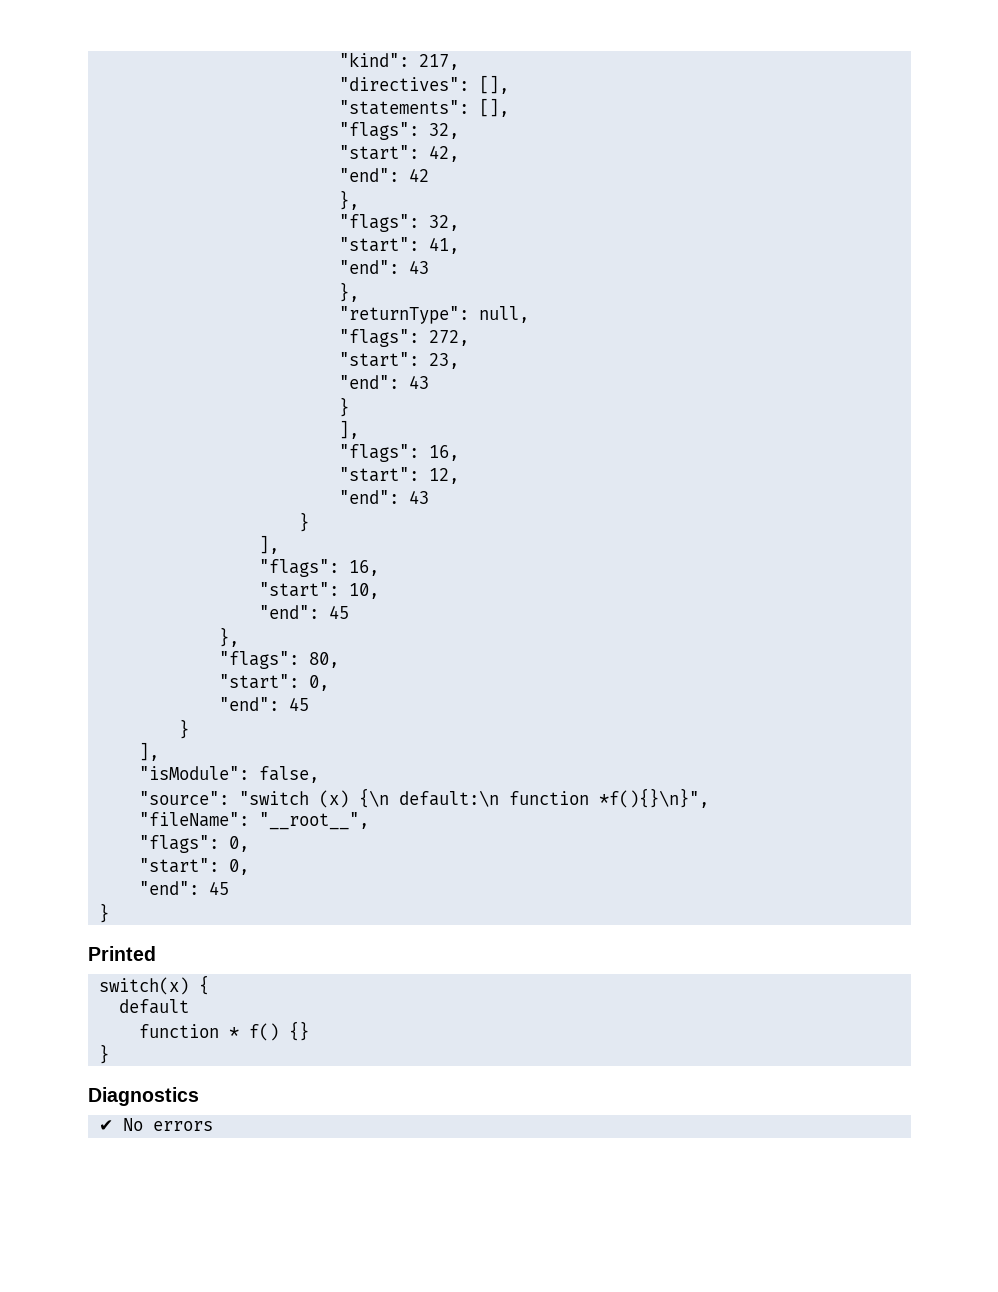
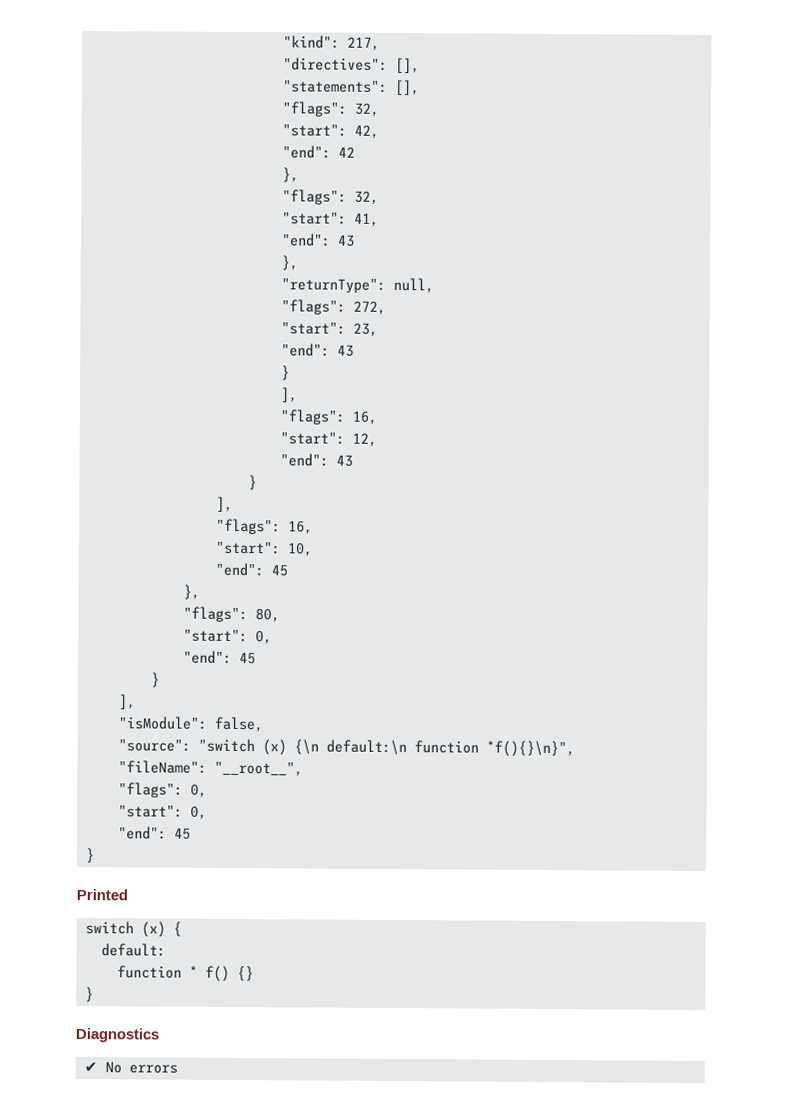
- switch(x) {
+ switch (x) {
- default
+ default:

